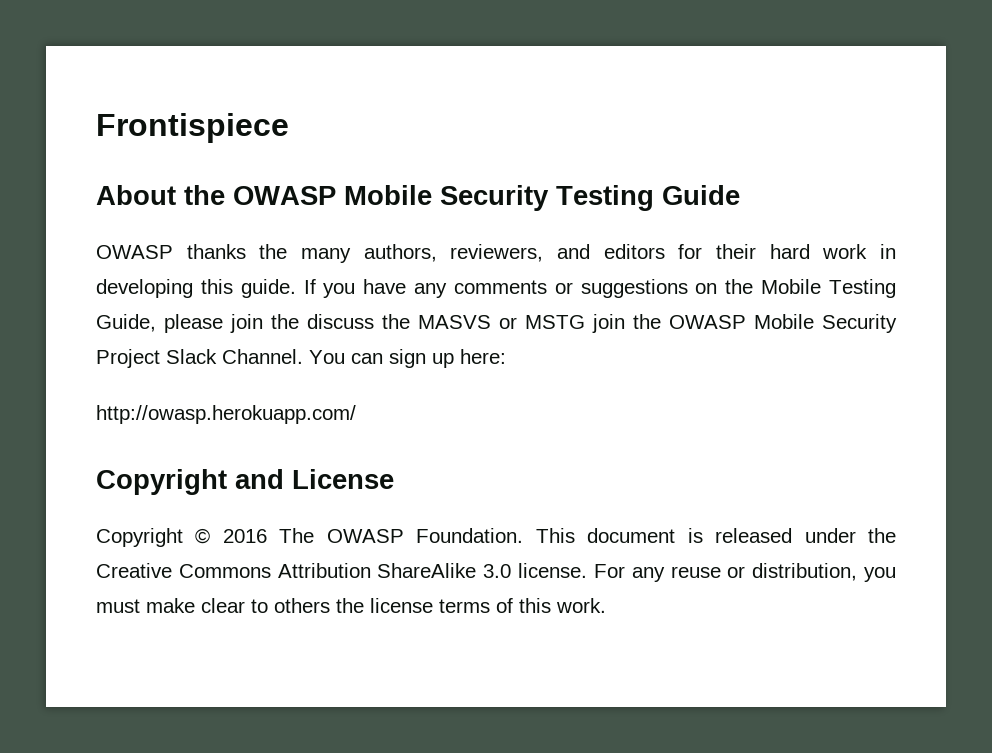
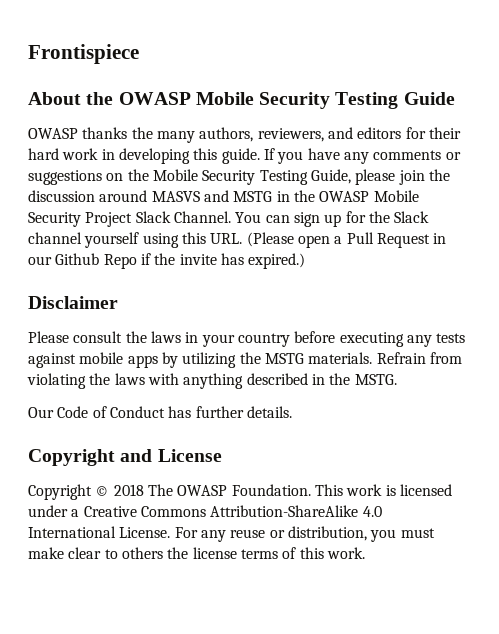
- If you have any comments or suggestions on the Mobile Testing Guide, please join the discuss the MASVS or MSTG join the OWASP Mobile Security Project Slack Channel.
+ If you have any comments or suggestions on the Mobile Security Testing Guide, please join the discussion around MASVS and MSTG in the OWASP Mobile Security Project Slack Channel.
- You can sign up here:
- http://owasp.herokuapp.com/
+ You can sign up for the Slack channel yourself using this URL. (Please open a Pull Request in our Github Repo if the invite has expired.)
+ Disclaimer
+ Please consult the laws in your country before executing any tests against mobile apps by utilizing the MSTG materials. Refrain from violating the laws with anything described in the MSTG.
+ Our Code of Conduct has further details.
- Copyright © 2016 The OWASP Foundation.
+ Copyright © 2018 The OWASP Foundation.
- This document is released under the Creative Commons Attribution ShareAlike 3.0 license.
+ This work is licensed under a Creative Commons Attribution-ShareAlike 4.0 International License.

